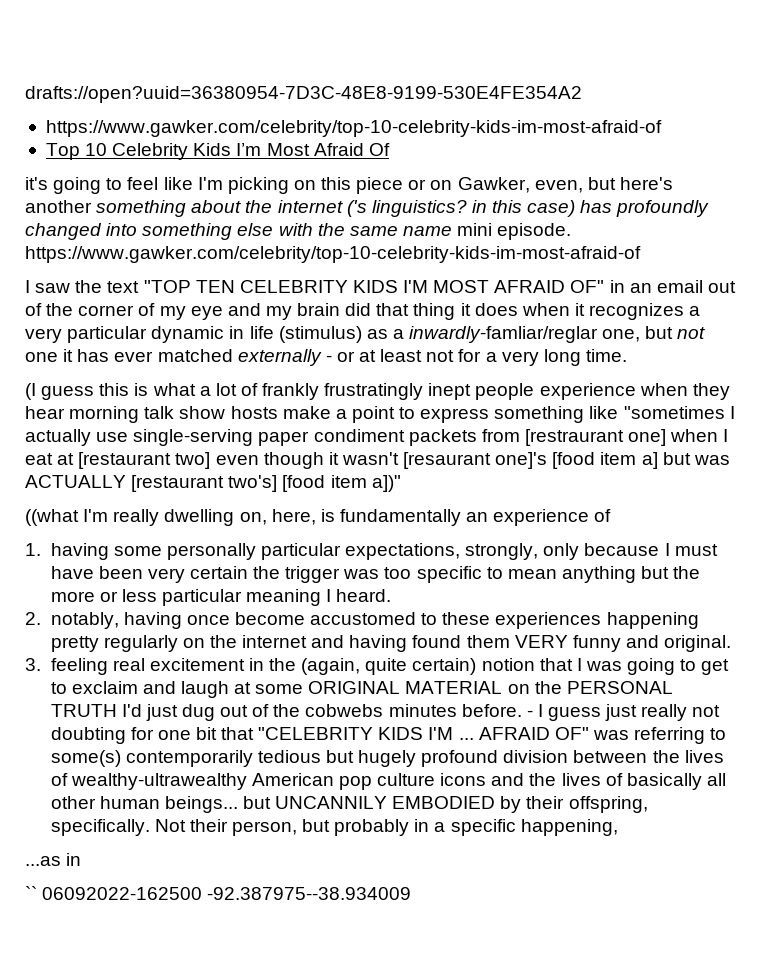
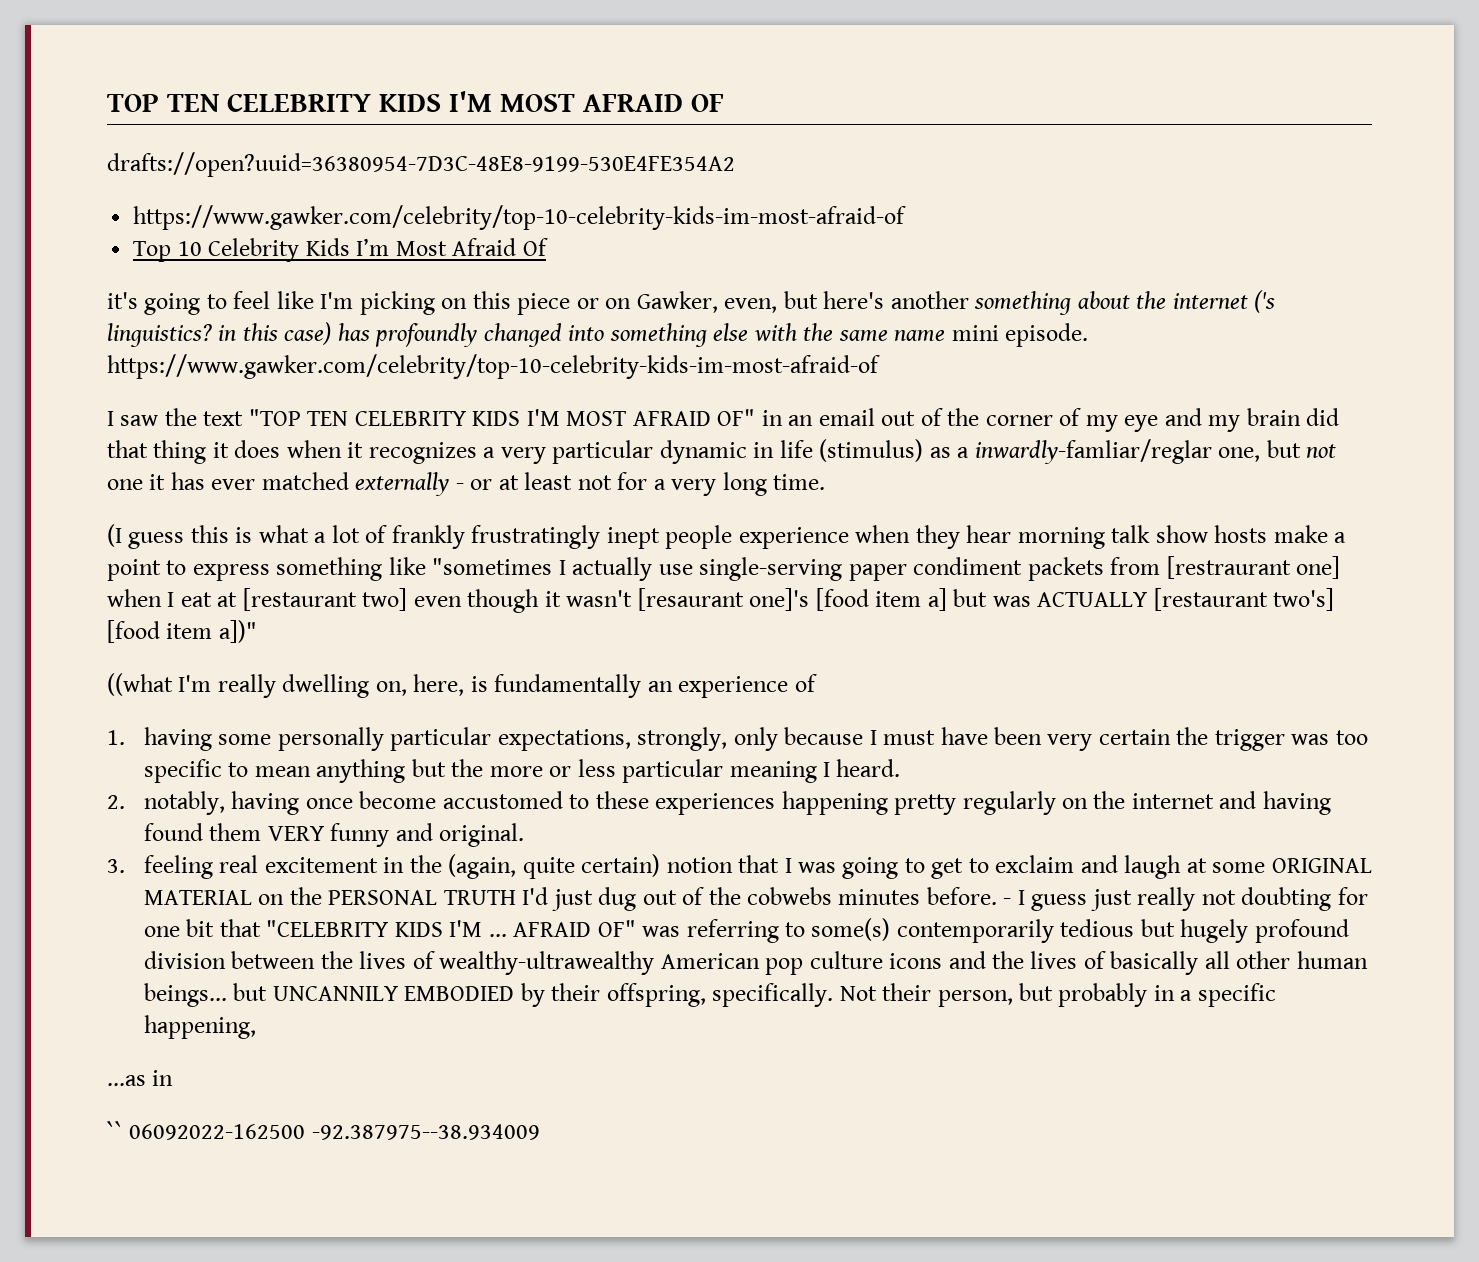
+ TOP TEN CELEBRITY KIDS I'M MOST AFRAID OF

